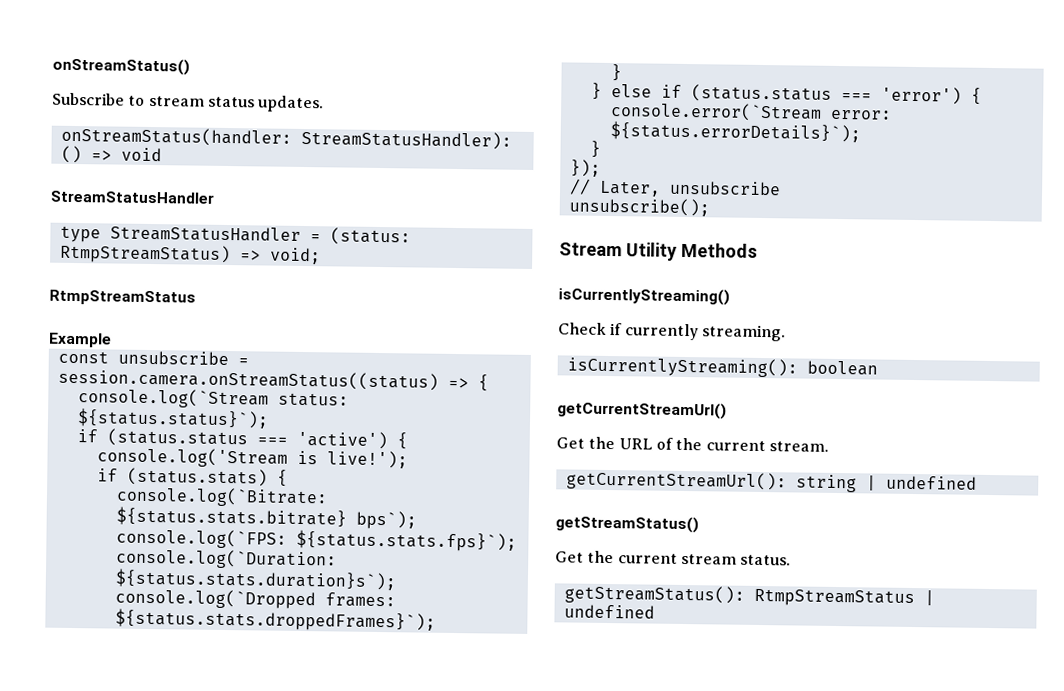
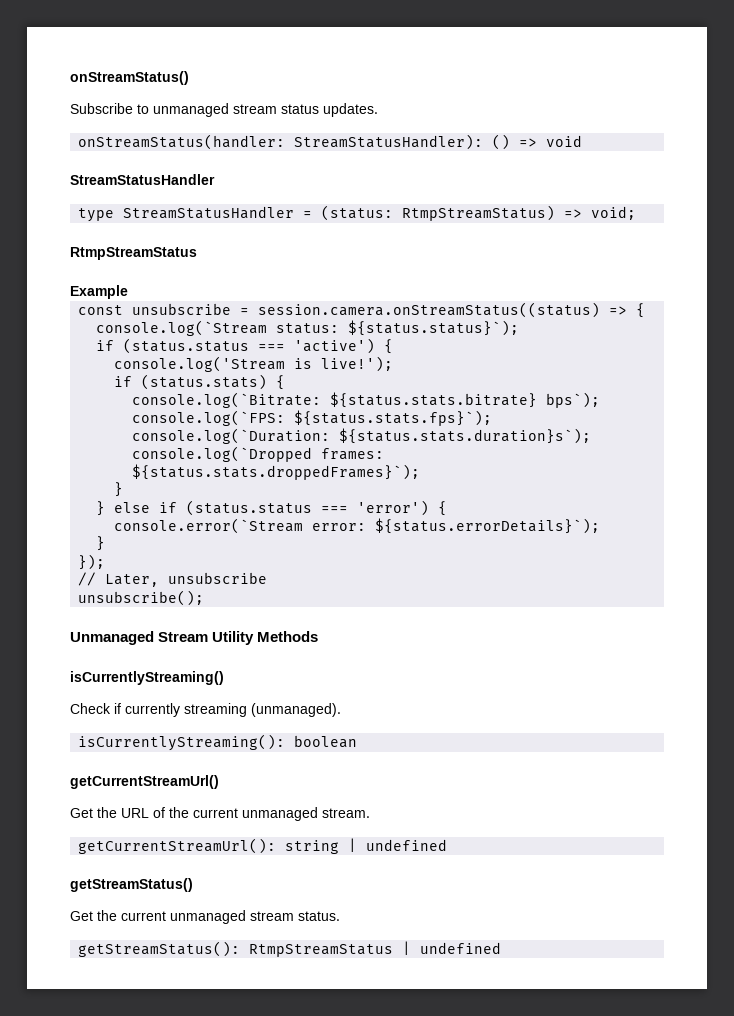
- Subscribe to stream status updates.
+ Subscribe to unmanaged stream status updates.
- Stream Utility Methods
+ Unmanaged Stream Utility Methods
- Check if currently streaming.
+ Check if currently streaming (unmanaged).
- Get the URL of the current stream.
+ Get the URL of the current unmanaged stream.
- Get the current stream status.
+ Get the current unmanaged stream status.

